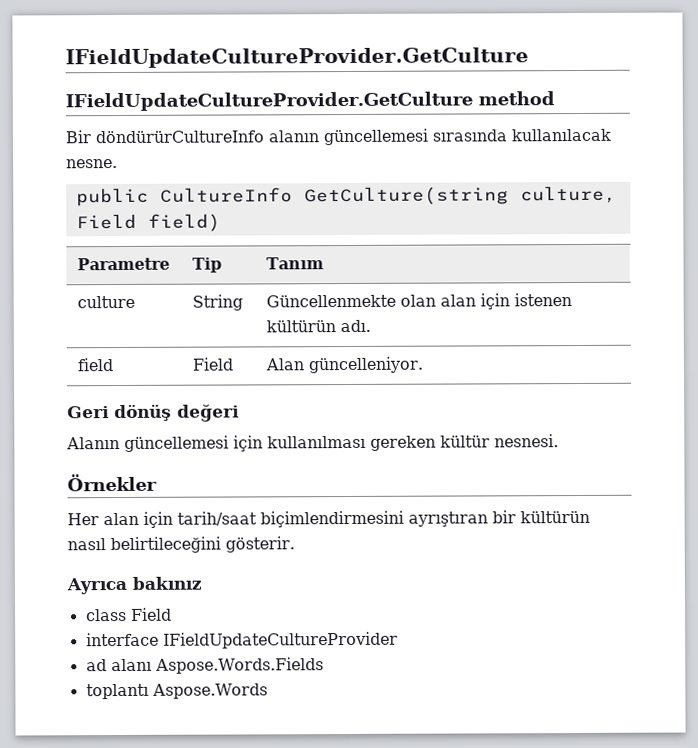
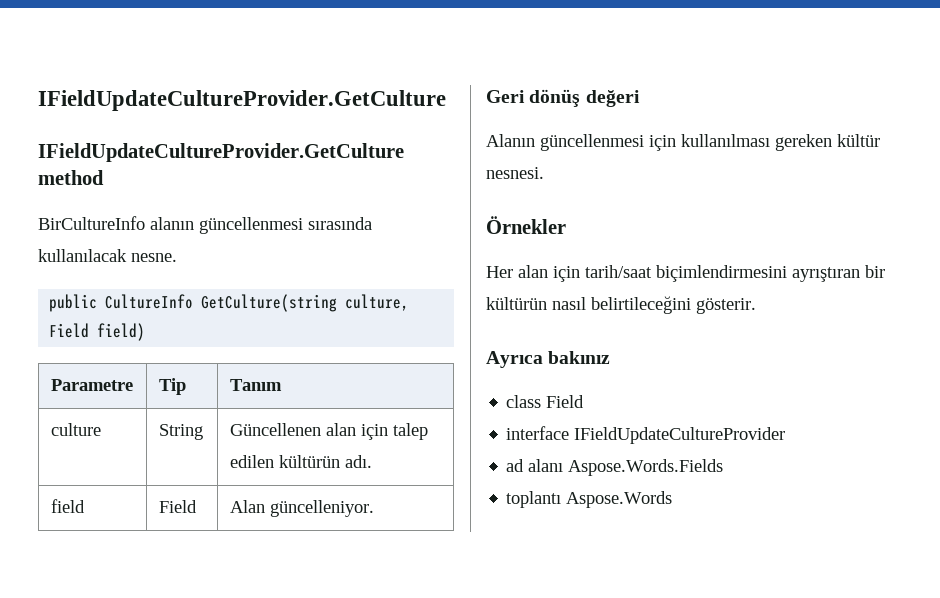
- Bir döndürürCultureInfo alanın güncellemesi sırasında kullanılacak nesne.
+ BirCultureInfo alanın güncellenmesi sırasında kullanılacak nesne.
- culture | String | Güncellenmekte olan alan için istenen kültürün adı.
+ culture | String | Güncellenen alan için talep edilen kültürün adı.
- Alanın güncellemesi için kullanılması gereken kültür nesnesi.
+ Alanın güncellenmesi için kullanılması gereken kültür nesnesi.

